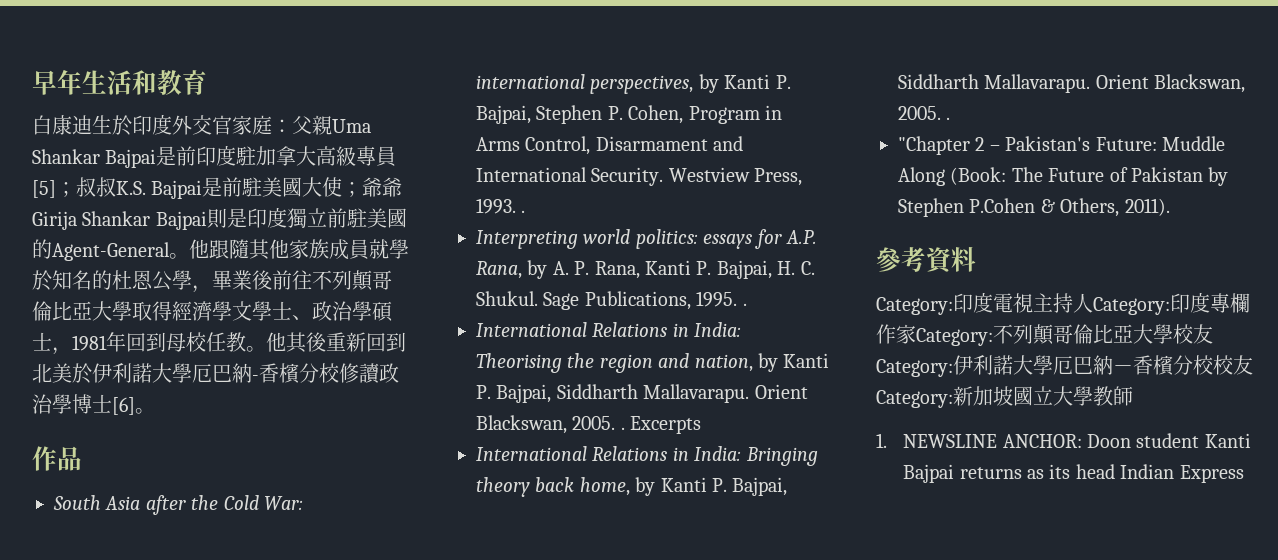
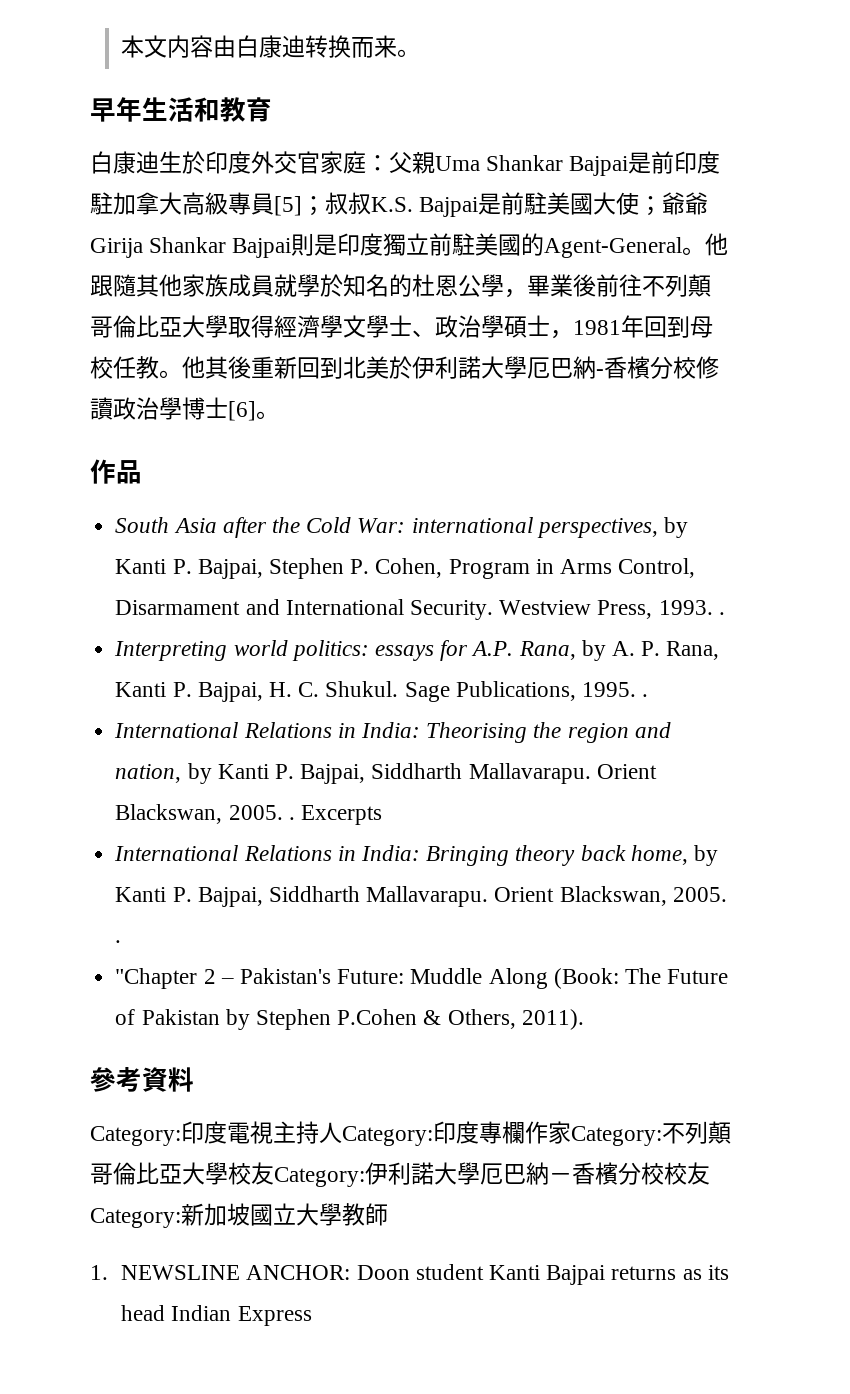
+ 本文内容由白康迪转换而来。

